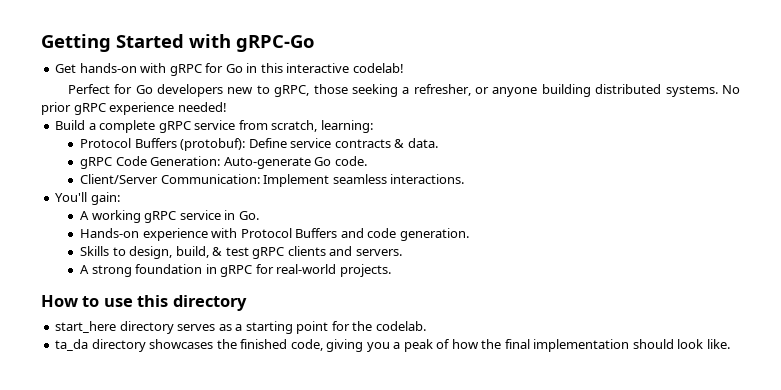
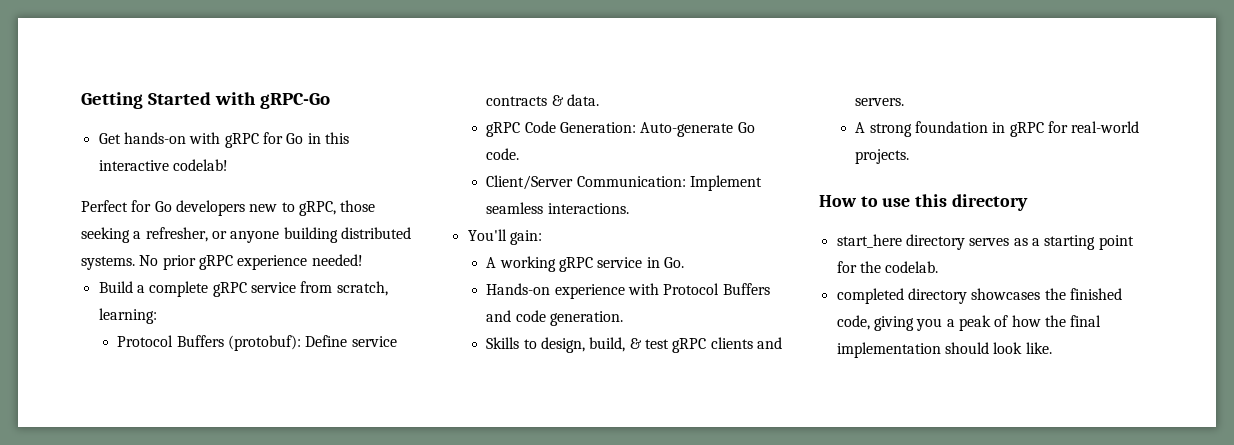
- ta_da directory showcases the finished code, giving you a peak of how the final implementation should look like.
+ completed directory showcases the finished code, giving you a peak of how the final implementation should look like.

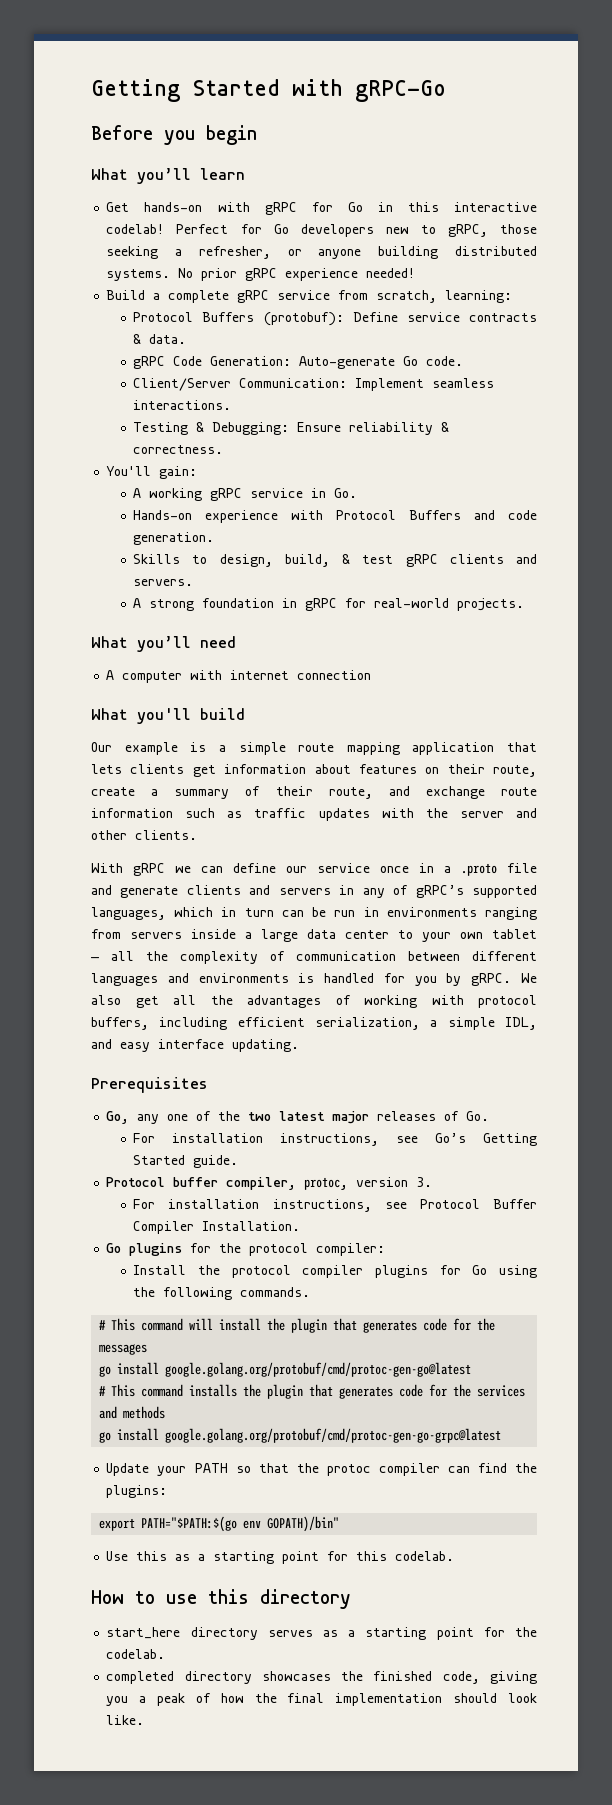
+ Before you begin
+ What you’ll learn
- Get hands-on with gRPC for Go in this interactive codelab!
- Perfect for Go developers new to gRPC, those seeking a refresher, or anyone building distributed systems.
+ Get hands-on with gRPC for Go in this interactive codelab! Perfect for Go developers new to gRPC, those seeking a refresher, or anyone building distributed systems.
+ Testing & Debugging: Ensure reliability & correctness.
+ What you’ll need
+ A computer with internet connection
+ What you'll build
+ Our example is a simple route mapping application that lets clients get information about features on their route, create a summary of their route, and exchange route information such as traffic updates with the server and other clients.
+ With gRPC we can define our service once in a .proto file and generate clients and servers in any of gRPC’s supported languages, which in turn can be run in environments ranging from servers inside a large data center to your own tablet — all the complexity of communication between different languages and environments is handled for you by gRPC. We also get all the advantages of working with protocol buffers, including efficient serialization, a simple IDL, and easy interface updating.
+ Prerequisites
+ Go, any one of the two latest major releases of Go.
+ For installation instructions, see Go’s Getting Started guide.
+ Protocol buffer compiler, protoc, version 3.
+ For installation instructions, see Protocol Buffer Compiler Installation.
+ Go plugins for the protocol compiler:
+ Install the protocol compiler plugins for Go using the following commands.
+ # This command will install the plugin that generates code for the messages
+ go install google.golang.org/protobuf/cmd/protoc-gen-go@latest
+ # This command installs the plugin that generates code for the services and methods
+ go install google.golang.org/protobuf/cmd/protoc-gen-go-grpc@latest
+ Update your PATH so that the protoc compiler can find the plugins:
+ export PATH="$PATH:$(go env GOPATH)/bin"
+ Use this as a starting point for this codelab.

